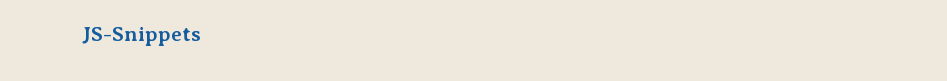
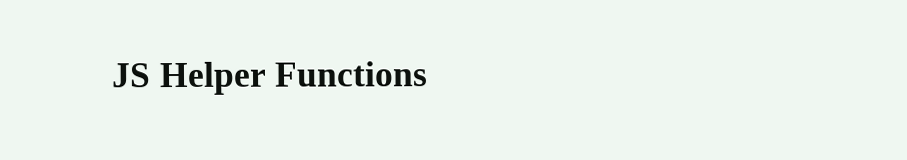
- JS-Snippets
+ JS Helper Functions

